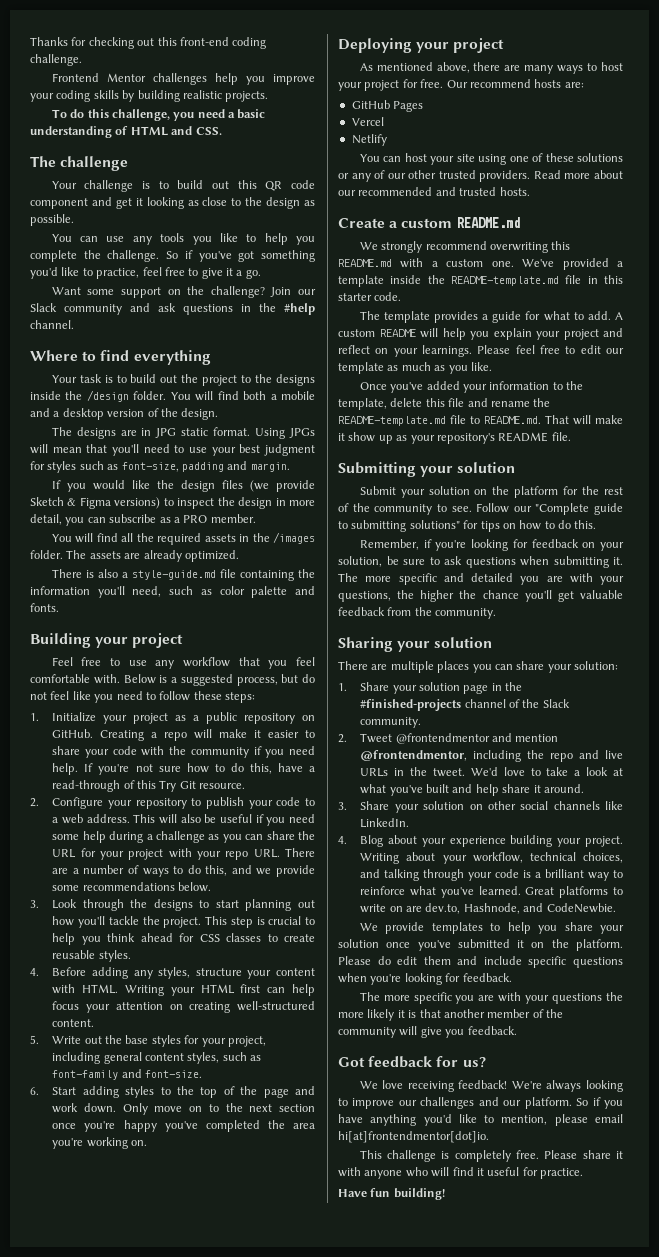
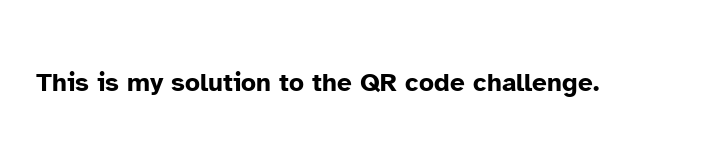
- Thanks for checking out this front-end coding challenge.
- Frontend Mentor challenges help you improve your coding skills by building realistic projects.
- To do this challenge, you need a basic understanding of HTML and CSS.
- The challenge
- Your challenge is to build out this QR code component and get it looking as close to the design as possible.
- You can use any tools you like to help you complete the challenge. So if you've got something you'd like to practice, feel free to give it a go.
- Want some support on the challenge? Join our Slack community and ask questions in the #help channel.
- Where to find everything
- Your task is to build out the project to the designs inside the /design folder. You will find both a mobile and a desktop version of the design.
- The designs are in JPG static format. Using JPGs will mean that you'll need to use your best judgment for styles such as font-size, padding and margin.
- If you would like the design files (we provide Sketch & Figma versions) to inspect the design in more detail, you can subscribe as a PRO member.
- You will find all the required assets in the /images folder. The assets are already optimized.
- There is also a style-guide.md file containing the information you'll need, such as color palette and fonts.
- Building your project
- Feel free to use any workflow that you feel comfortable with. Below is a suggested process, but do not feel like you need to follow these steps:
- 1. Initialize your project as a public repository on GitHub. Creating a repo will make it easier to share your code with the community if you need help. If you're not sure how to do this, have a read-through of this Try Git resource.
- 2. Configure your repository to publish your code to a web address. This will also be useful if you need some help during a challenge as you can share the URL for your project with your repo URL. There are a number of ways to do this, and we provide some recommendations below.
- 3. Look through the designs to start planning out how you'll tackle the project. This step is crucial to help you think ahead for CSS classes to create reusable styles.
- 4. Before adding any styles, structure your content with HTML. Writing your HTML first can help focus your attention on creating well-structured content.
- 5. Write out the base styles for your project, including general content styles, such as font-family and font-size.
- 6. Start adding styles to the top of the page and work down. Only move on to the next section once you're happy you've completed the area you're working on.
- Deploying your project
- As mentioned above, there are many ways to host your project for free. Our recommend hosts are:
- GitHub Pages
- Vercel
- Netlify
- You can host your site using one of these solutions or any of our other trusted providers. Read more about our recommended and trusted hosts.
- Create a custom README.md
- We strongly recommend overwriting this README.md with a custom one. We've provided a template inside the README-template.md file in this starter code.
- The template provides a guide for what to add. A custom README will help you explain your project and reflect on your learnings. Please feel free to edit our template as much as you like.
- Once you've added your information to the template, delete this file and rename the README-template.md file to README.md. That will make it show up as your repository's README file.
- Submitting your solution
- Submit your solution on the platform for the rest of the community to see. Follow our "Complete guide to submitting solutions" for tips on how to do this.
- Remember, if you're looking for feedback on your solution, be sure to ask questions when submitting it. The more specific and detailed you are with your questions, the higher the chance you'll get valuable feedback from the community.
- Sharing your solution
- There are multiple places you can share your solution:
- 1. Share your solution page in the #finished-projects channel of the Slack community.
- 2. Tweet @frontendmentor and mention @frontendmentor, including the repo and live URLs in the tweet. We'd love to take a look at what you've built and help share it around.
- 3. Share your solution on other social channels like LinkedIn.
- 4. Blog about your experience building your project. Writing about your workflow, technical choices, and talking through your code is a brilliant way to reinforce what you've learned. Great platforms to write on are dev.to, Hashnode, and CodeNewbie.
- We provide templates to help you share your solution once you've submitted it on the platform. Please do edit them and include specific questions when you're looking for feedback.
- The more specific you are with your questions the more likely it is that another member of the community will give you feedback.
- Got feedback for us?
- We love receiving feedback! We're always looking to improve our challenges and our platform. So if you have anything you'd like to mention, please email hi[at]frontendmentor[dot]io.
- This challenge is completely free. Please share it with anyone who will find it useful for practice.
- Have fun building!
+ This is my solution to the QR code challenge.

